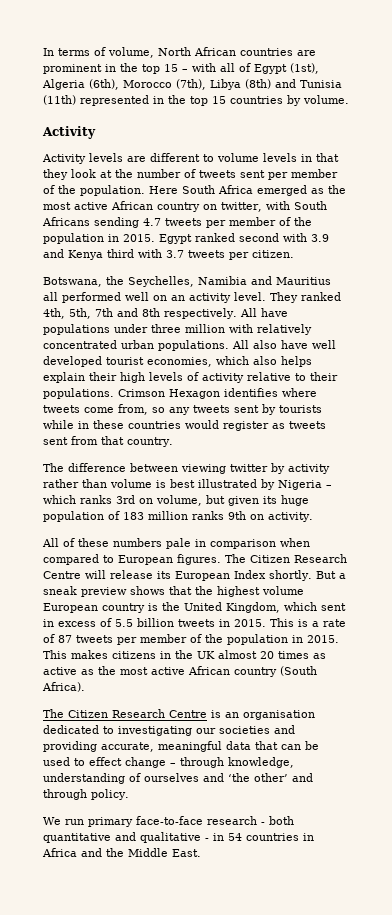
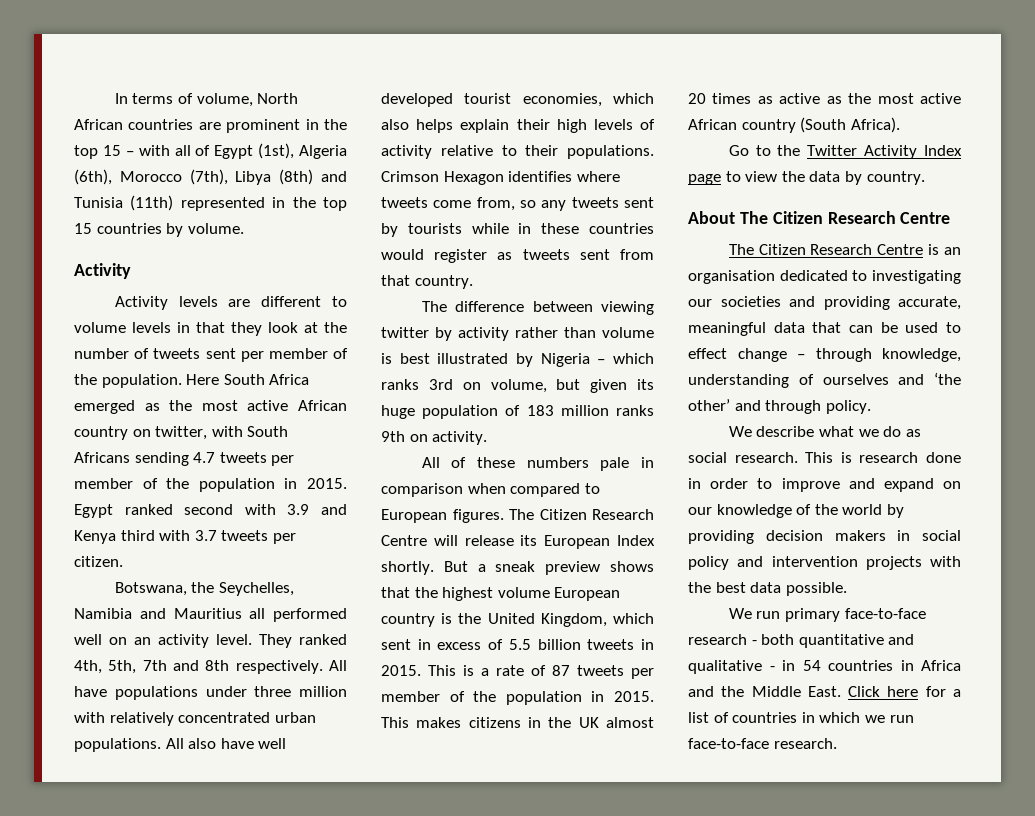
+ Go to the Twitter Activity Index page to view the data by country.
+ About The Citizen Research Centre
+ We describe what we do as social research. This is research done in order to improve and expand on our knowledge of the world by providing decision makers in social policy and intervention projects with the best data possible.
+ Click here for a list of countries in which we run face-to-face research.

